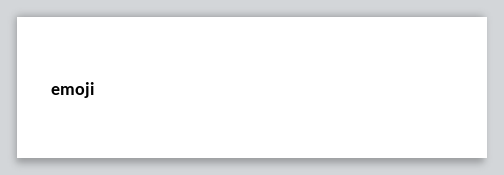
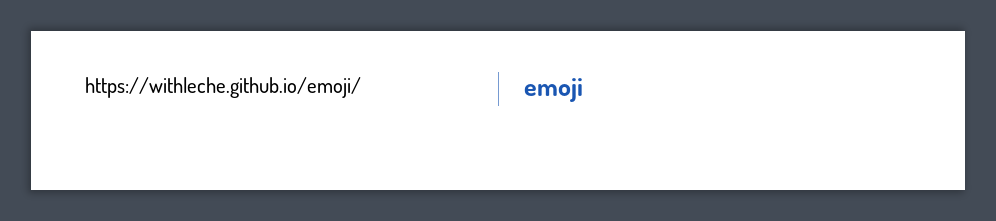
+ https://withleche.github.io/emoji/

